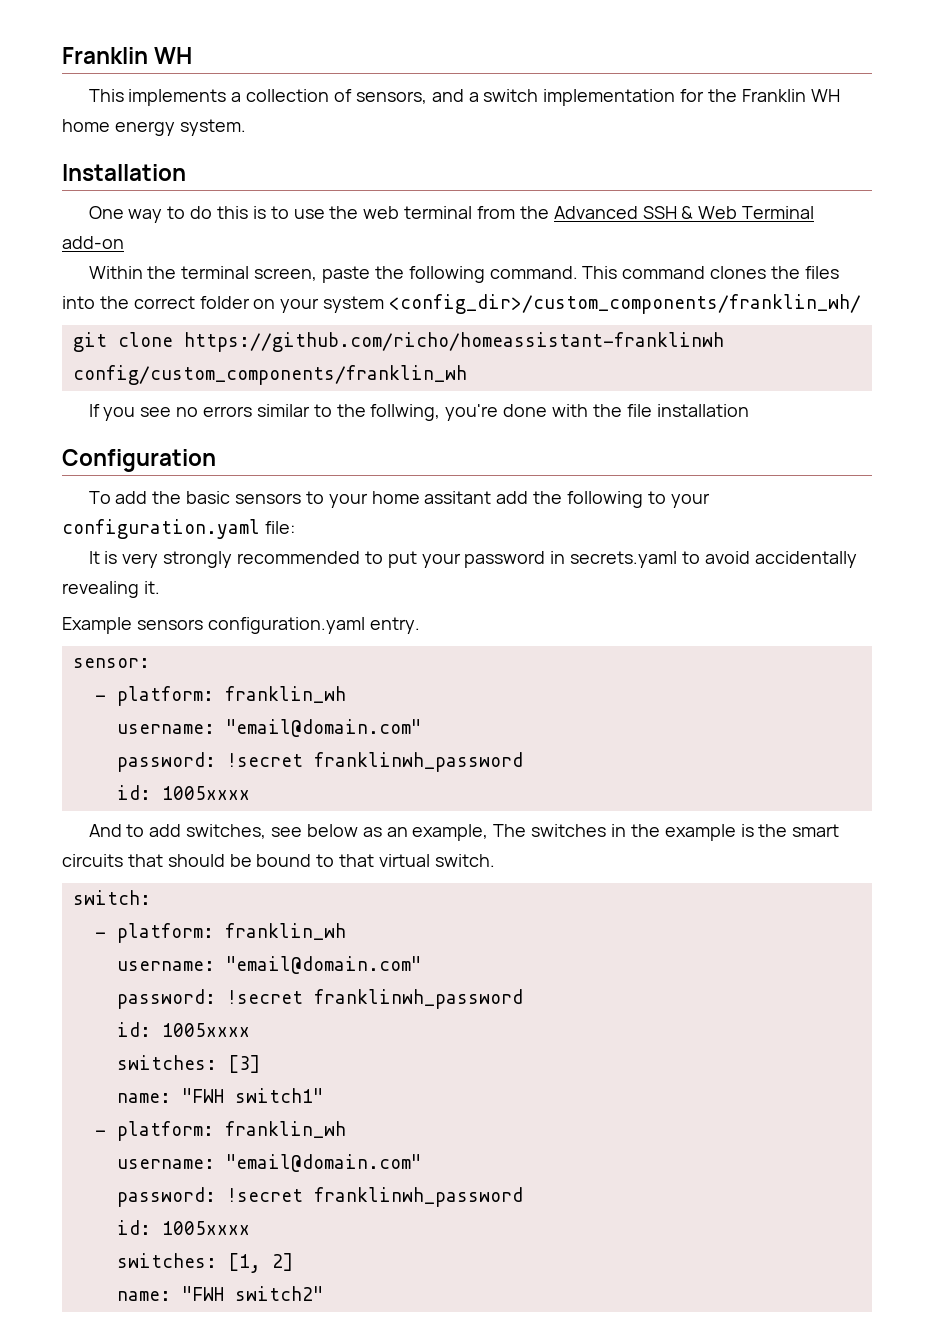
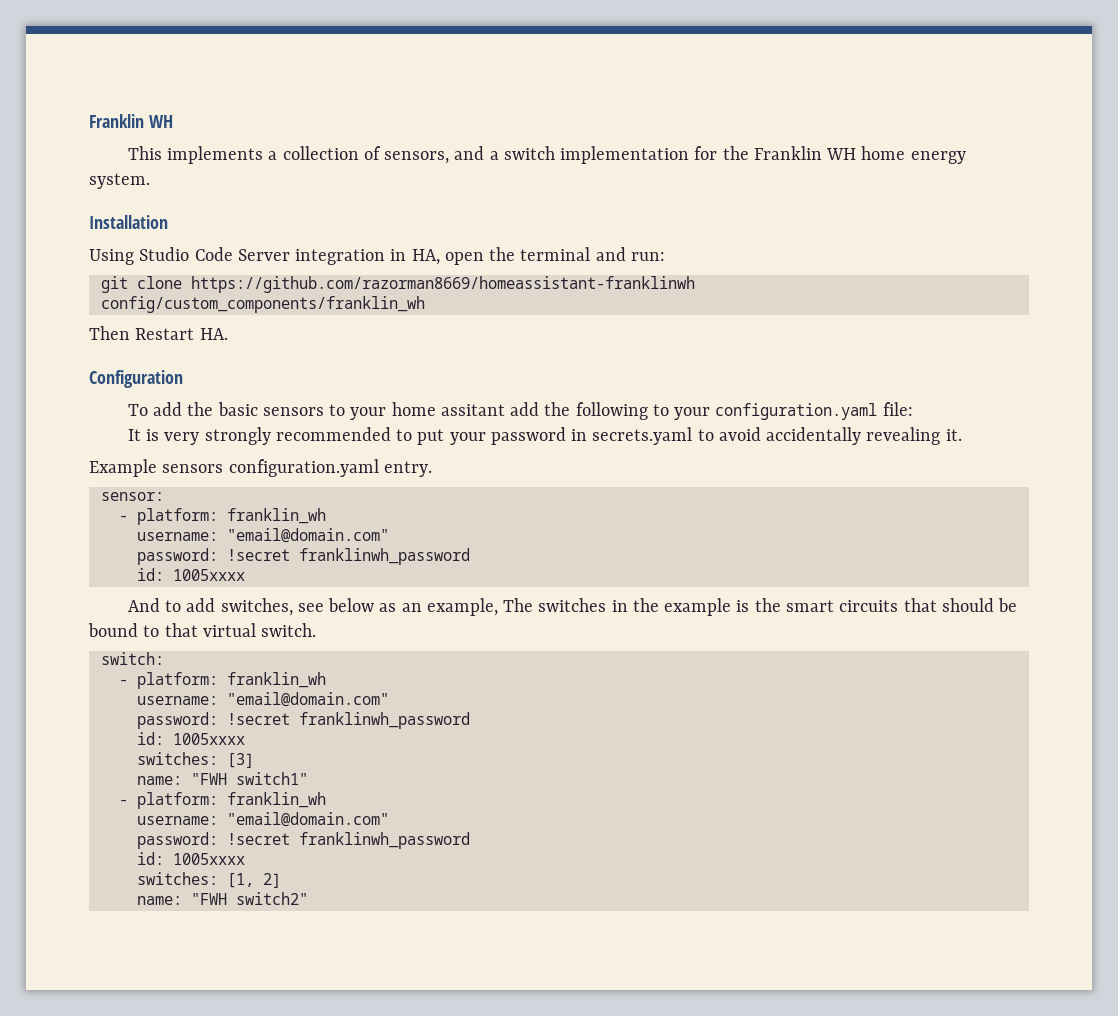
- One way to do this is to use the web terminal from the Advanced SSH & Web Terminal add-on
- Within the terminal screen, paste the following command. This command clones the files into the correct folder on your system <config_dir>/custom_components/franklin_wh/
+ Using Studio Code Server integration in HA, open the terminal and run:
- git clone https://github.com/richo/homeassistant-franklinwh config/custom_components/franklin_wh
+ git clone https://github.com/razorman8669/homeassistant-franklinwh config/custom_components/franklin_wh
- If you see no errors similar to the follwing, you're done with the file installation
+ Then Restart HA.

